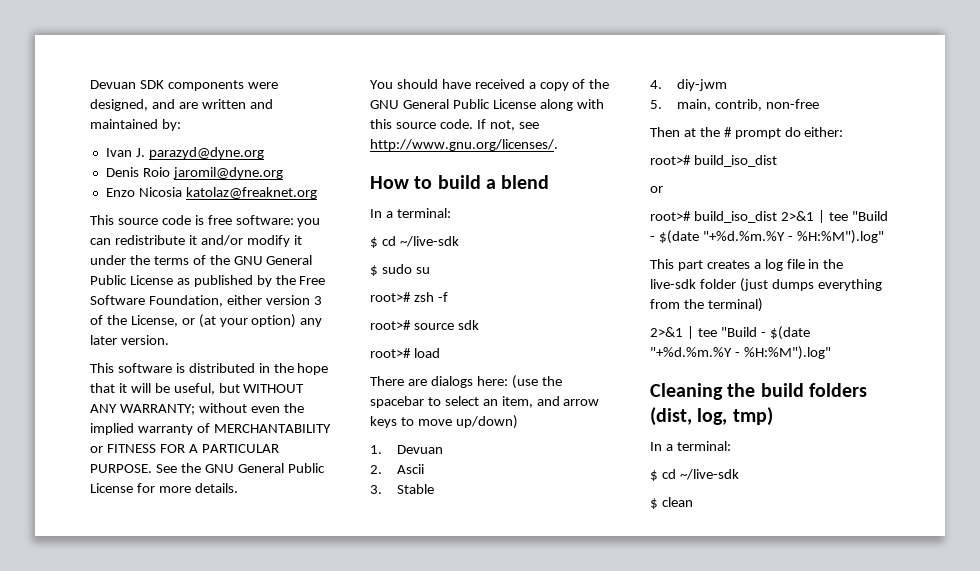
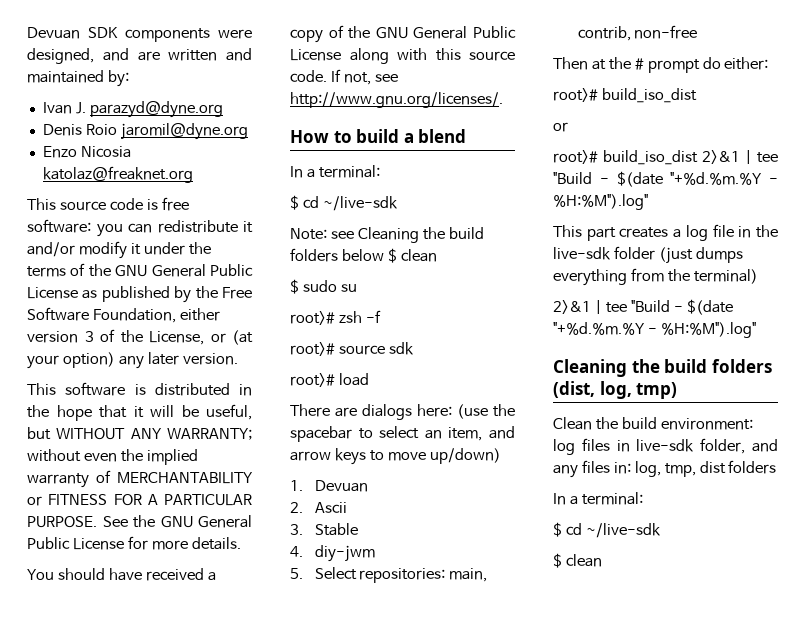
+ Note: see Cleaning the build folders below $ clean
- 5. main, contrib, non-free
+ 5. Select repositories: main, contrib, non-free
+ Clean the build environment: log files in live-sdk folder, and any files in: log, tmp, dist folders

